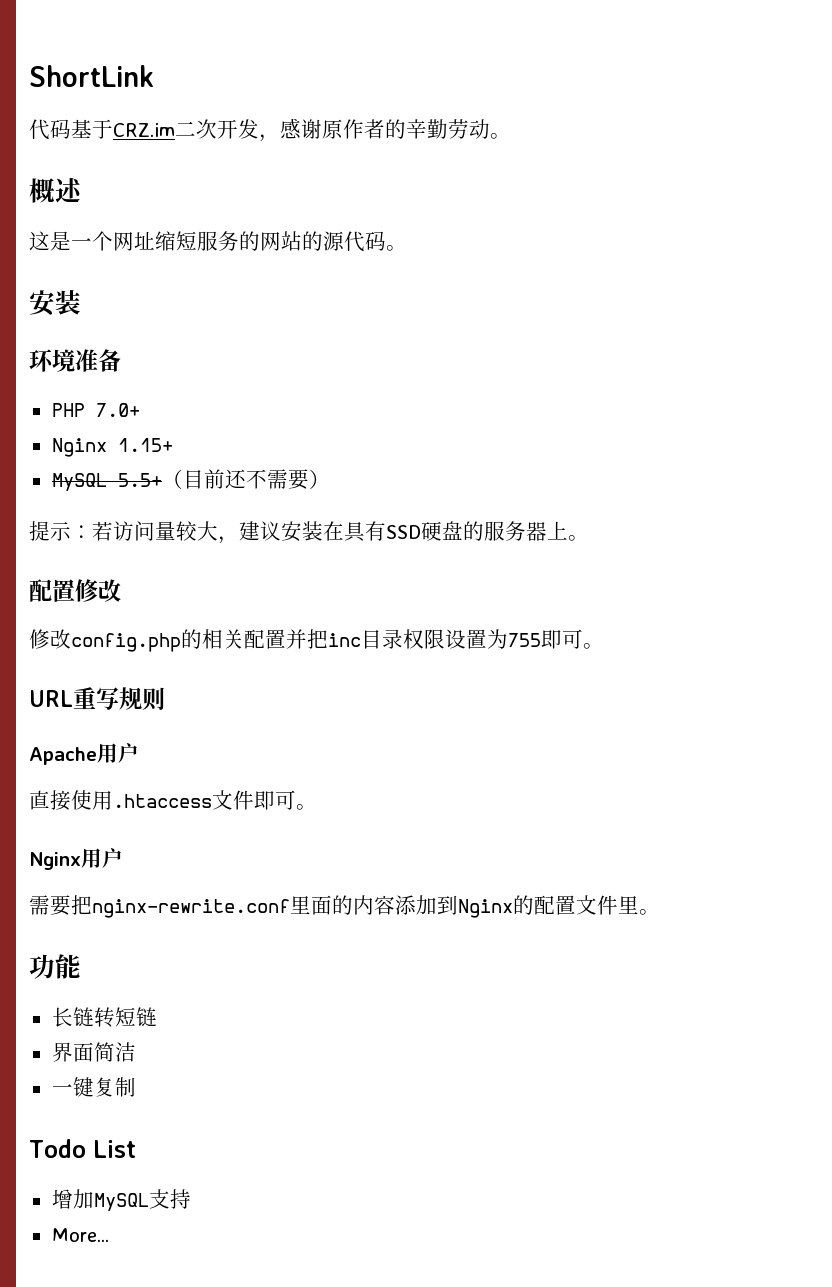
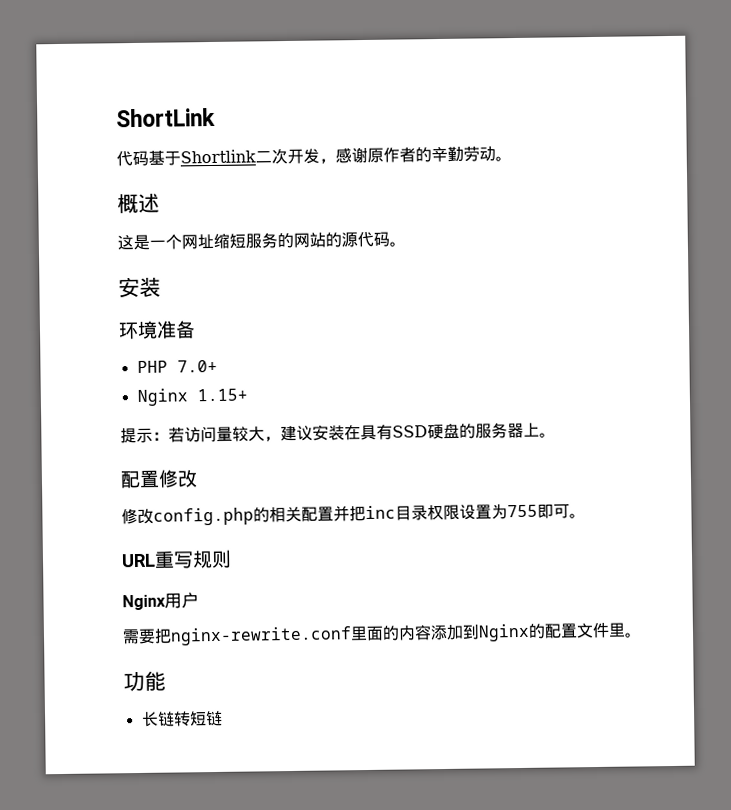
- 代码基于CRZ.im二次开发，感谢原作者的辛勤劳动。
+ 代码基于Shortlink二次开发，感谢原作者的辛勤劳动。
- MySQL 5.5+（目前还不需要）
- Apache用户
- 直接使用.htaccess文件即可。
- 界面简洁
- 一键复制
- Todo List
- 增加MySQL支持
- More...

